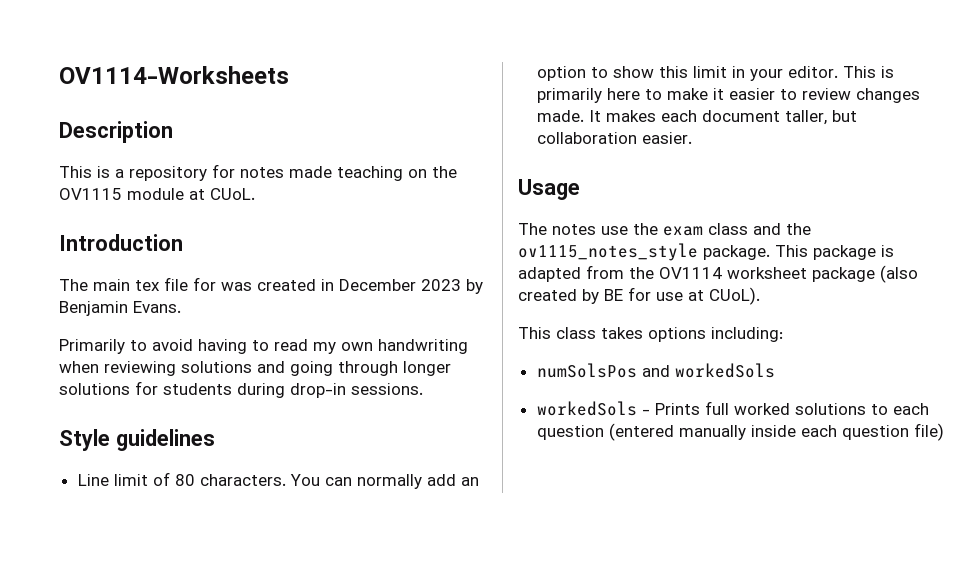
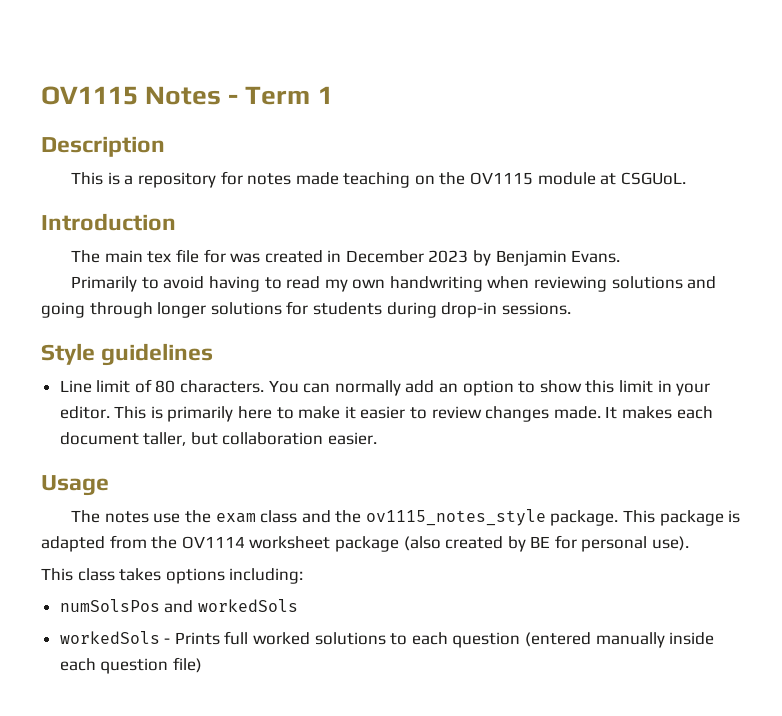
- OV1114-Worksheets
+ OV1115 Notes - Term 1
- This is a repository for notes made teaching on the OV1115 module at CUoL.
+ This is a repository for notes made teaching on the OV1115 module at CSGUoL.
- This package is adapted from the OV1114 worksheet package (also created by BE for use at CUoL).
+ This package is adapted from the OV1114 worksheet package (also created by BE for personal use).

